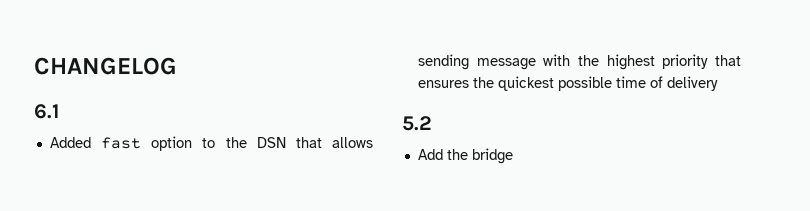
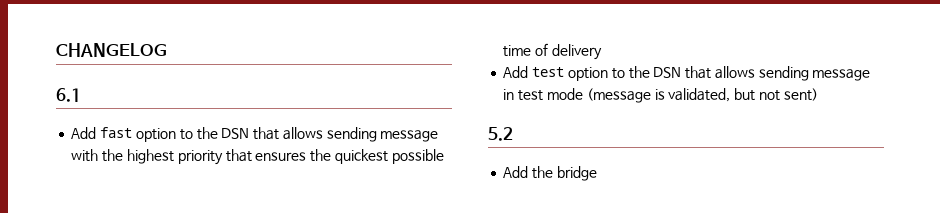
- Added fast option to the DSN that allows sending message with the highest priority that ensures the quickest possible time of delivery
+ Add fast option to the DSN that allows sending message with the highest priority that ensures the quickest possible time of delivery
+ Add test option to the DSN that allows sending message in test mode (message is validated, but not sent)

